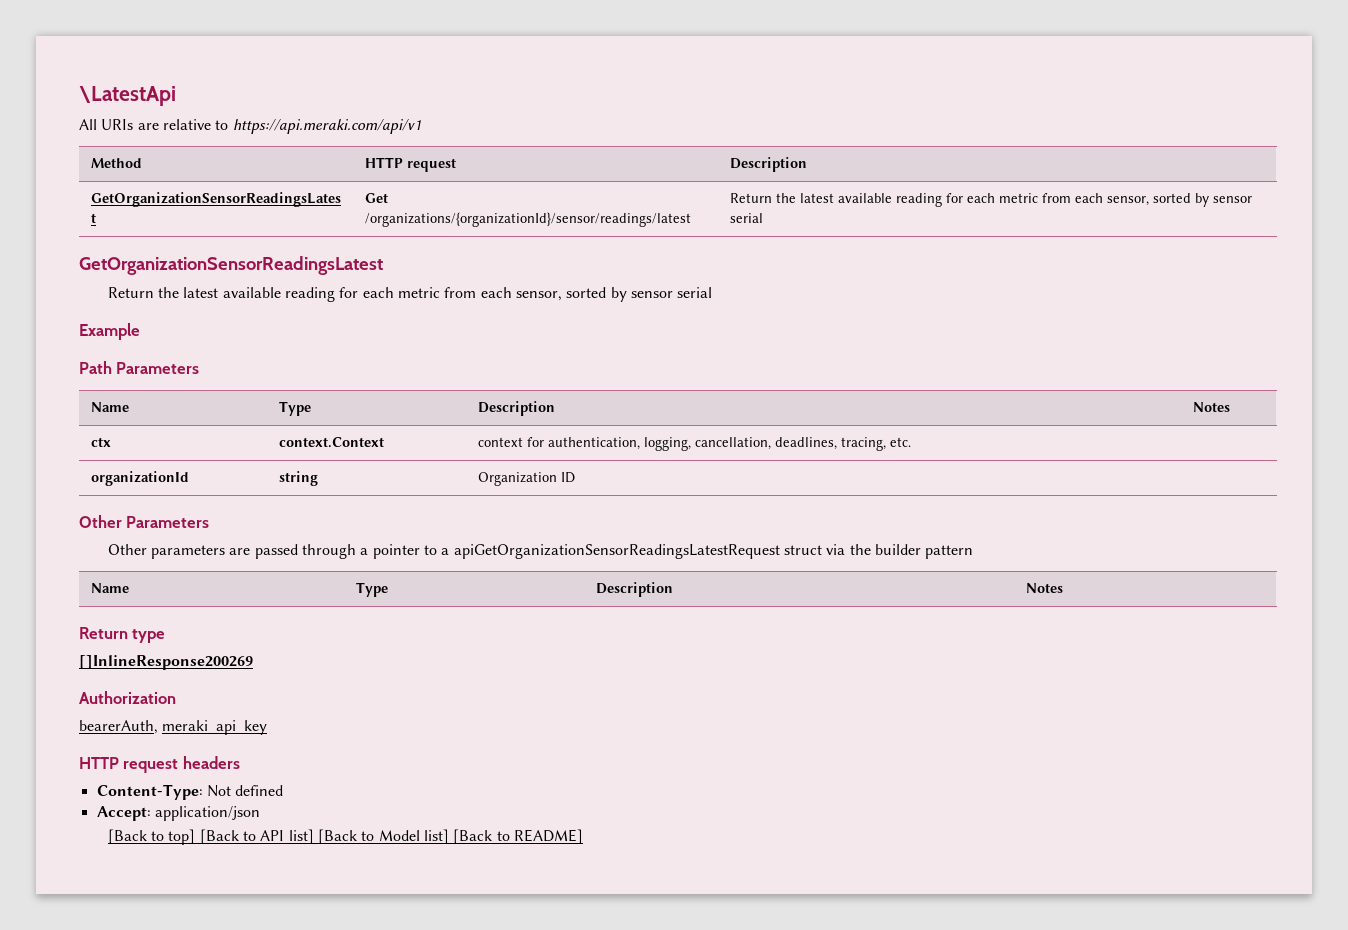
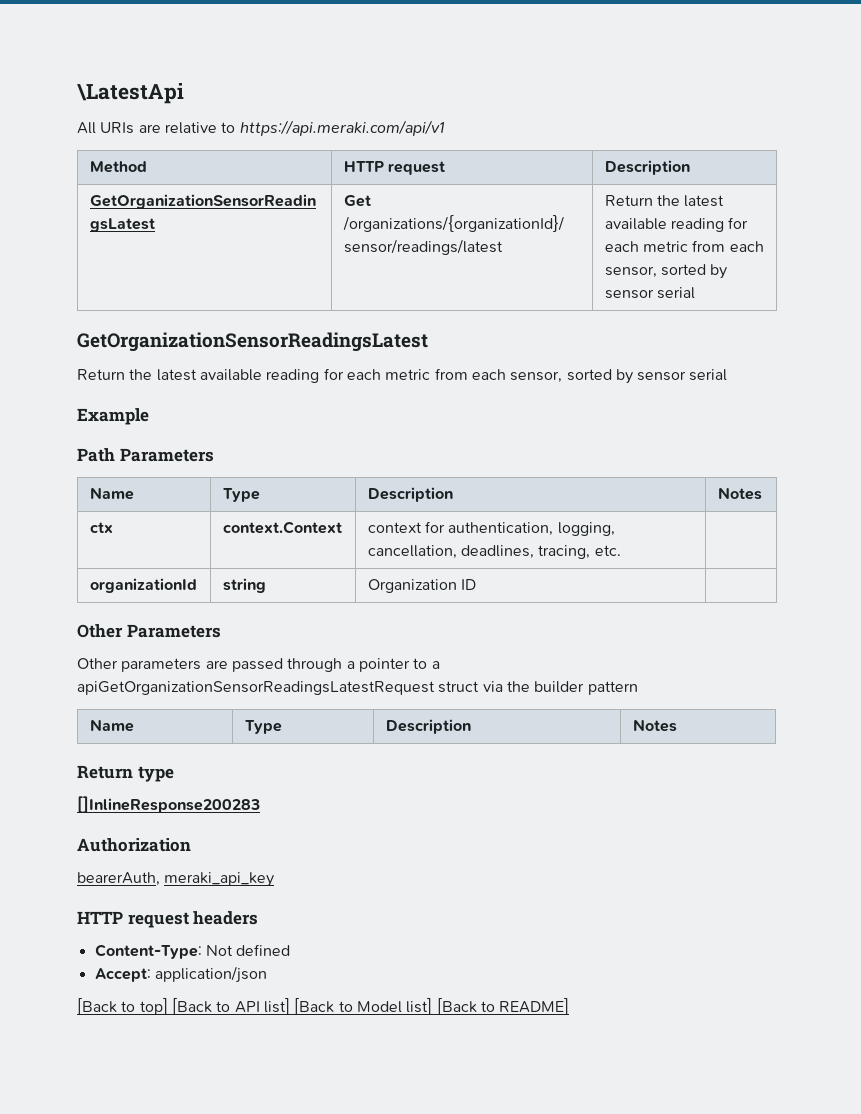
- []InlineResponse200269
+ []InlineResponse200283

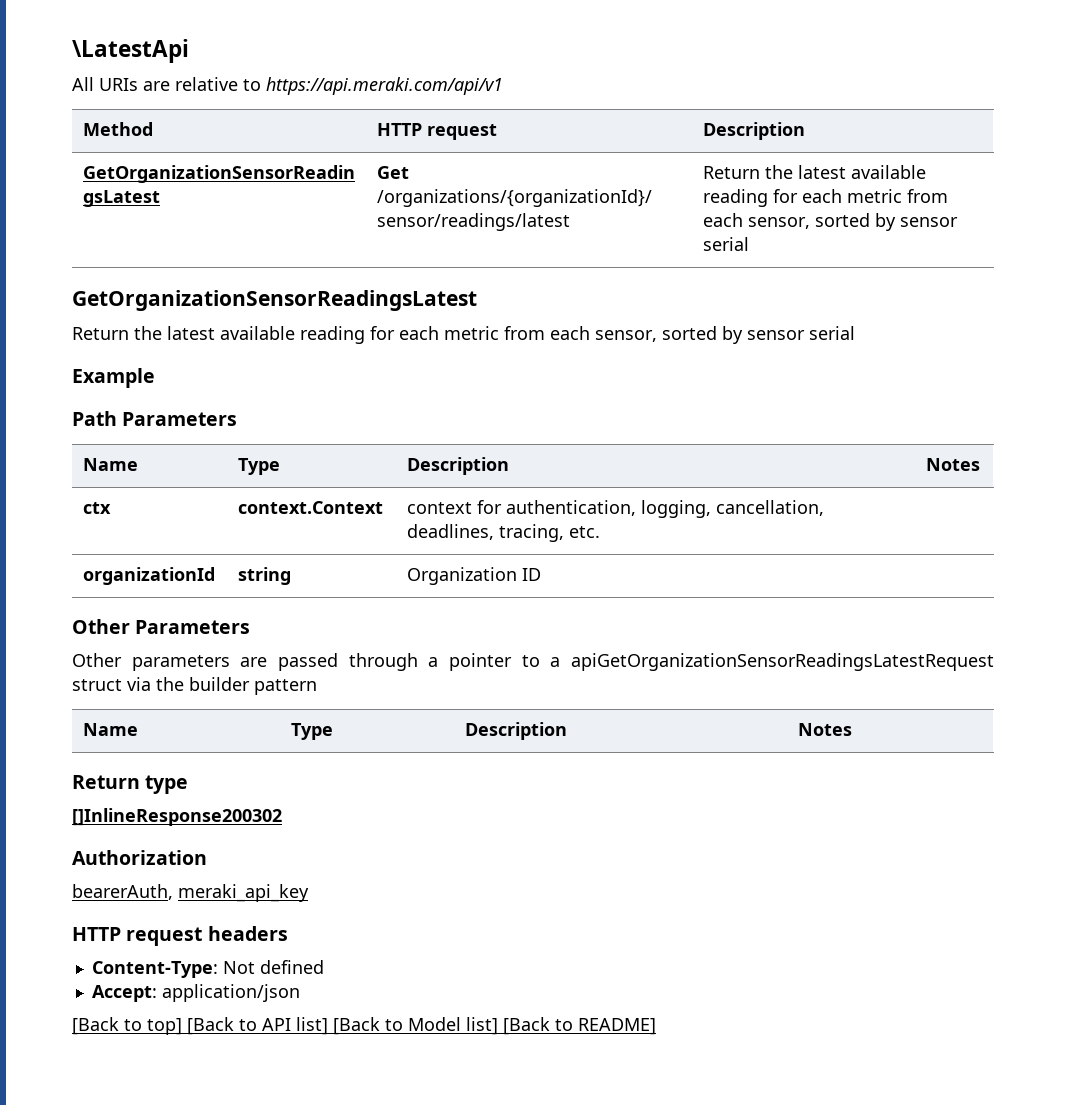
- []InlineResponse200283
+ []InlineResponse200302

